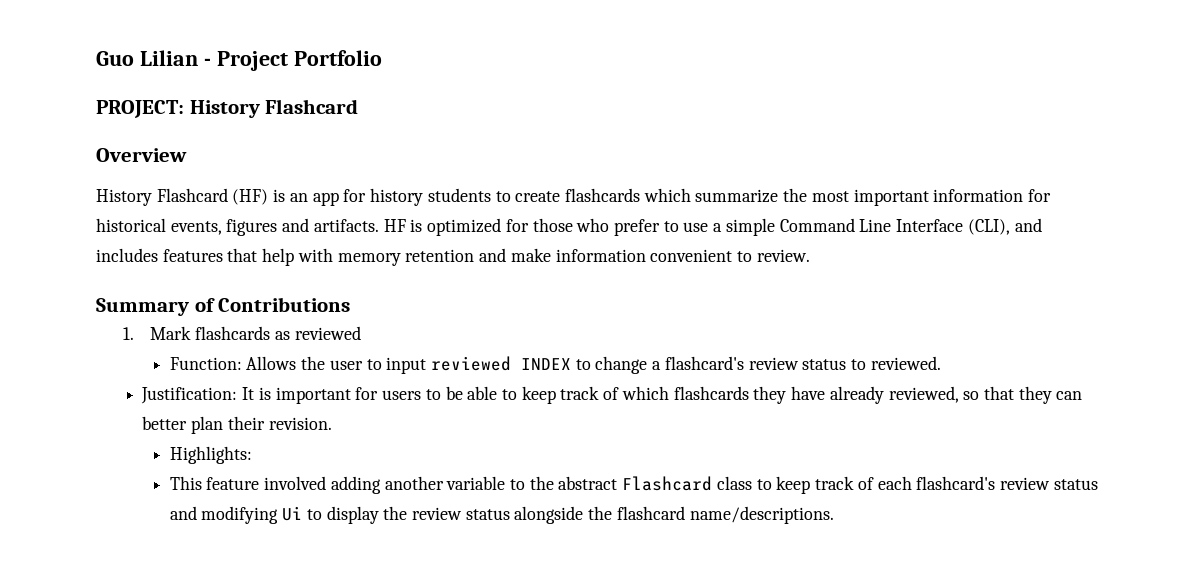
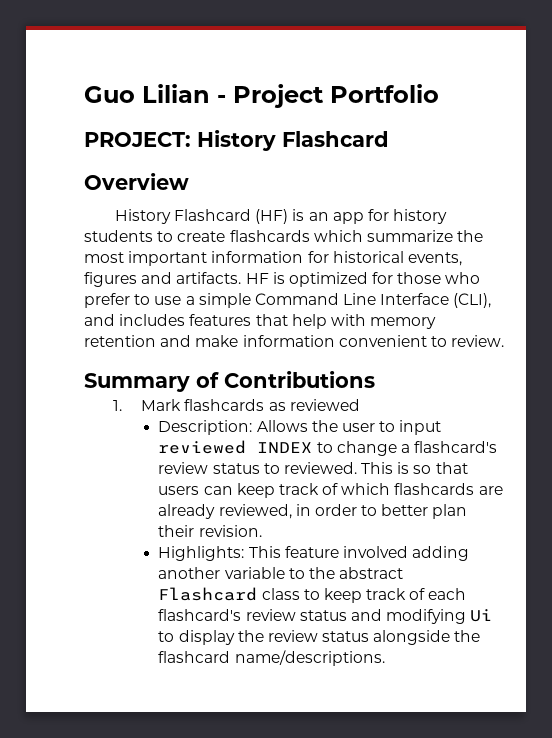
- Function: Allows the user to input reviewed INDEX to change a flashcard's review status to reviewed.
- Justification: It is important for users to be able to keep track of which flashcards they have already reviewed, so that they can better plan their revision.
+ Description: Allows the user to input reviewed INDEX to change a flashcard's review status to reviewed. This is so that users can keep track of which flashcards are already reviewed, in order to better plan their revision.
- Highlights:
- This feature involved adding another variable to the abstract Flashcard class to keep track of each flashcard's review status and modifying Ui to display the review status alongside the flashcard name/descriptions.
+ Highlights: This feature involved adding another variable to the abstract Flashcard class to keep track of each flashcard's review status and modifying Ui to display the review status alongside the flashcard name/descriptions.

